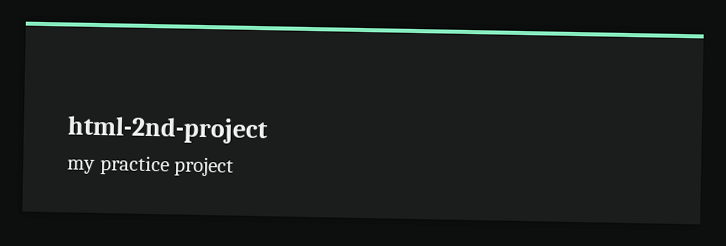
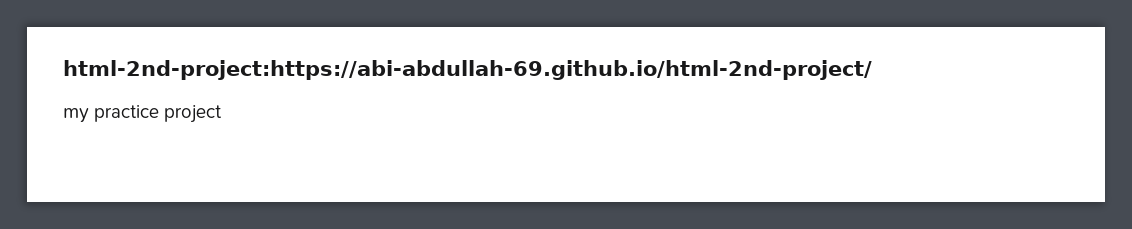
- html-2nd-project
+ html-2nd-project:https://abi-abdullah-69.github.io/html-2nd-project/

